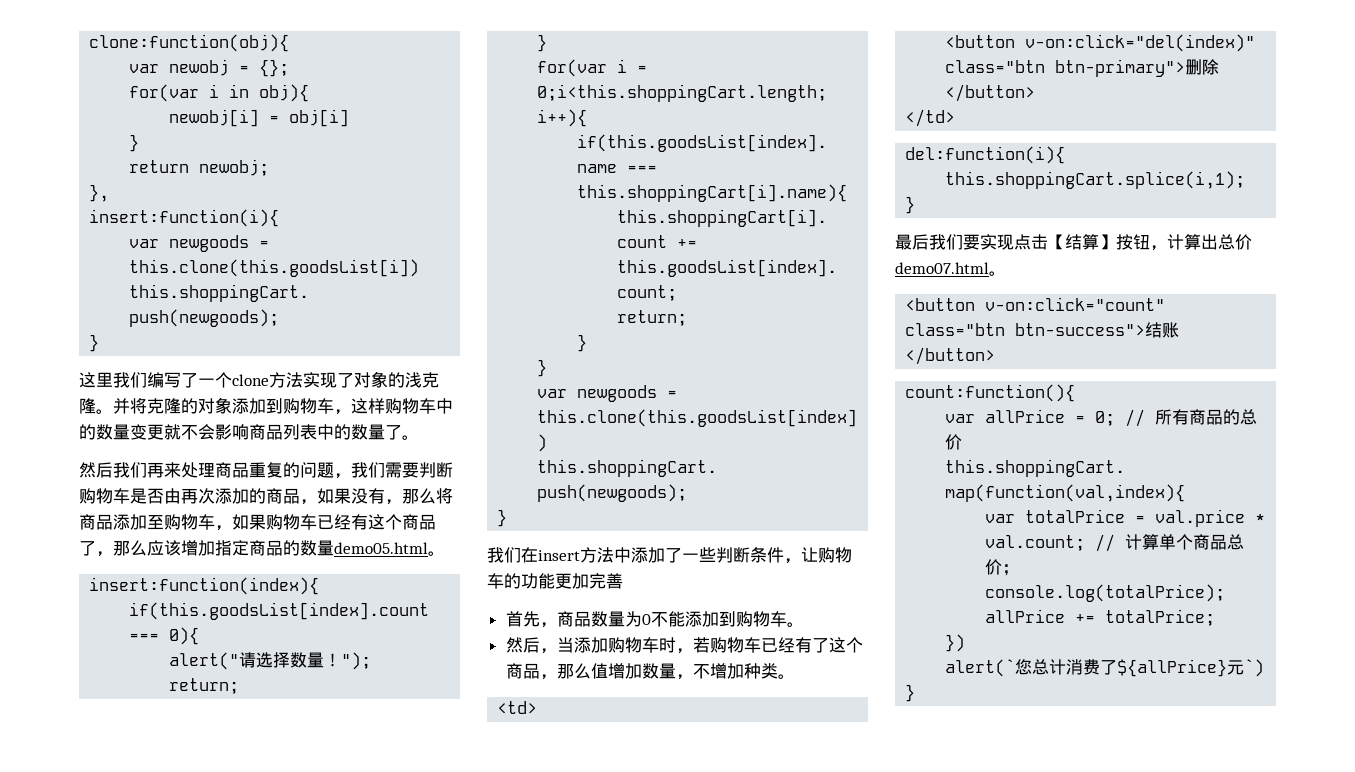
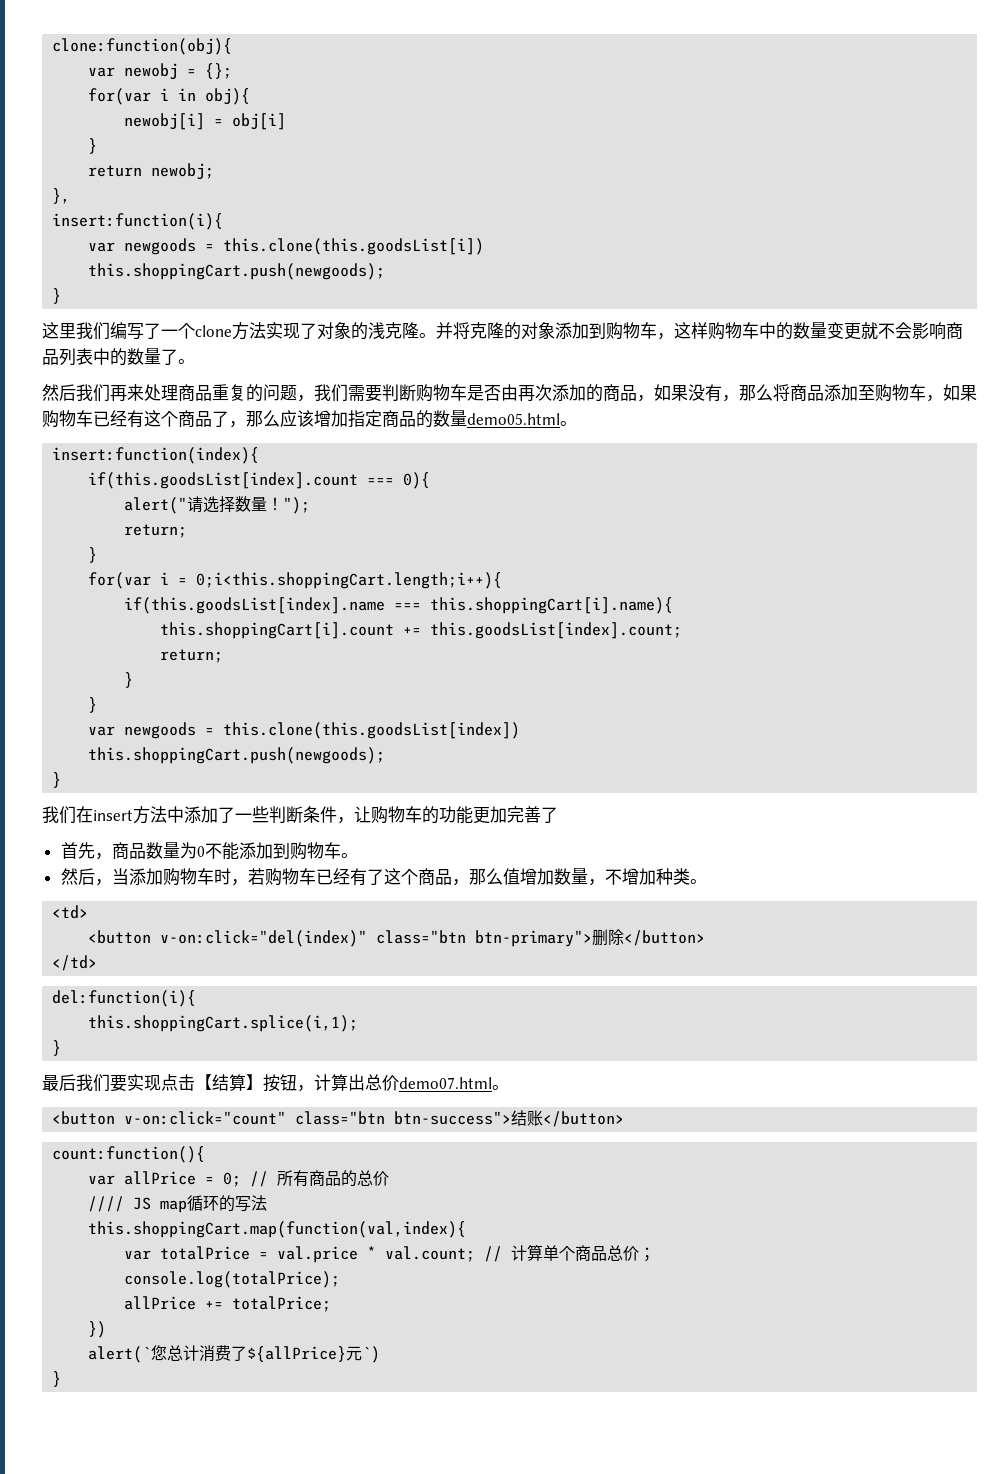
- 我们在insert方法中添加了一些判断条件，让购物车的功能更加完善
+ 我们在insert方法中添加了一些判断条件，让购物车的功能更加完善了
+ //// JS map循环的写法

